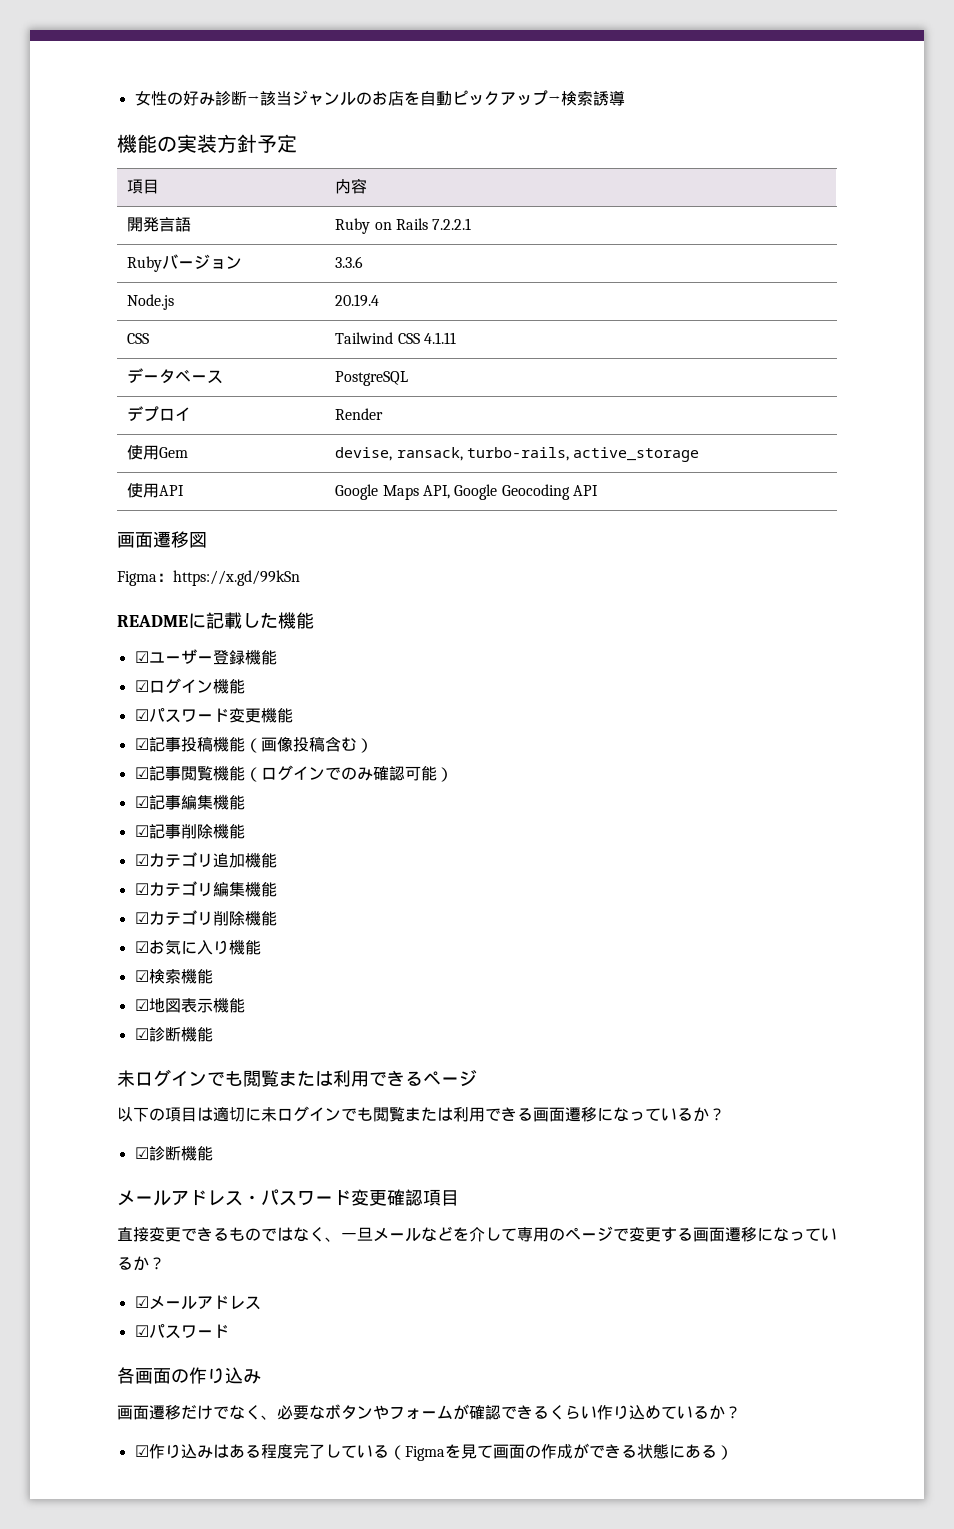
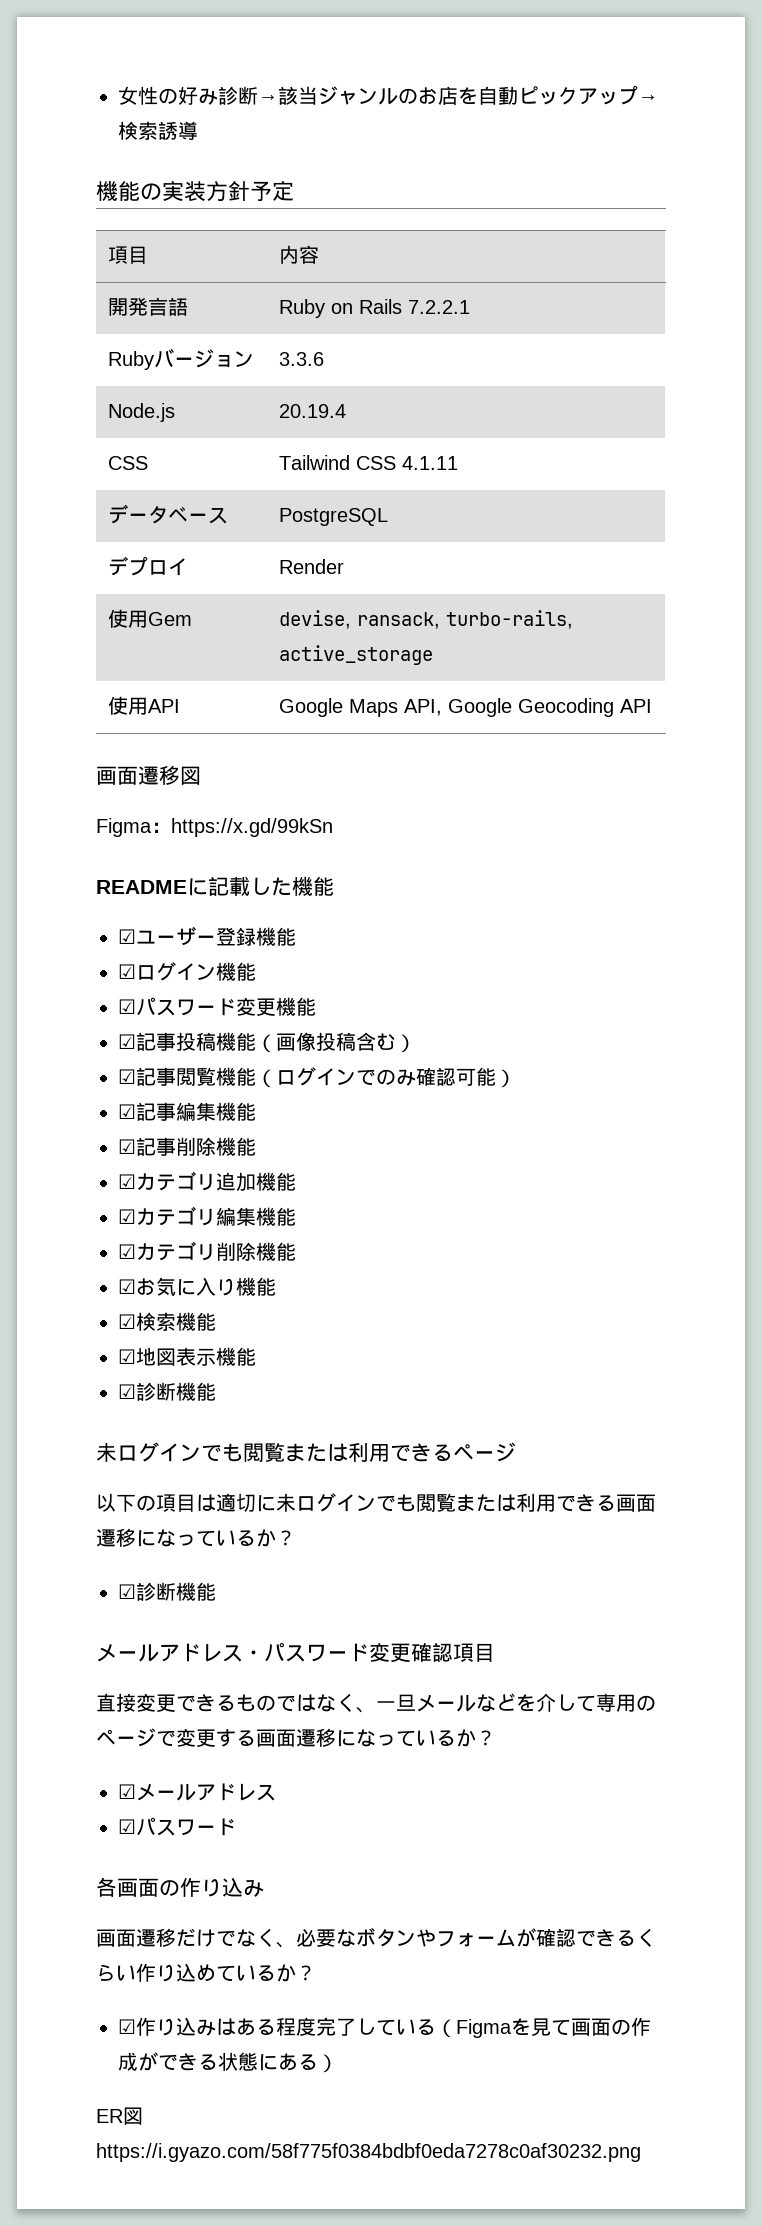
+ ER図https://i.gyazo.com/58f775f0384bdbf0eda7278c0af30232.png

